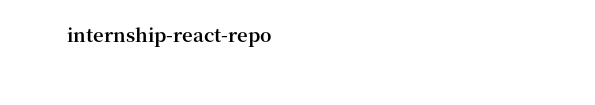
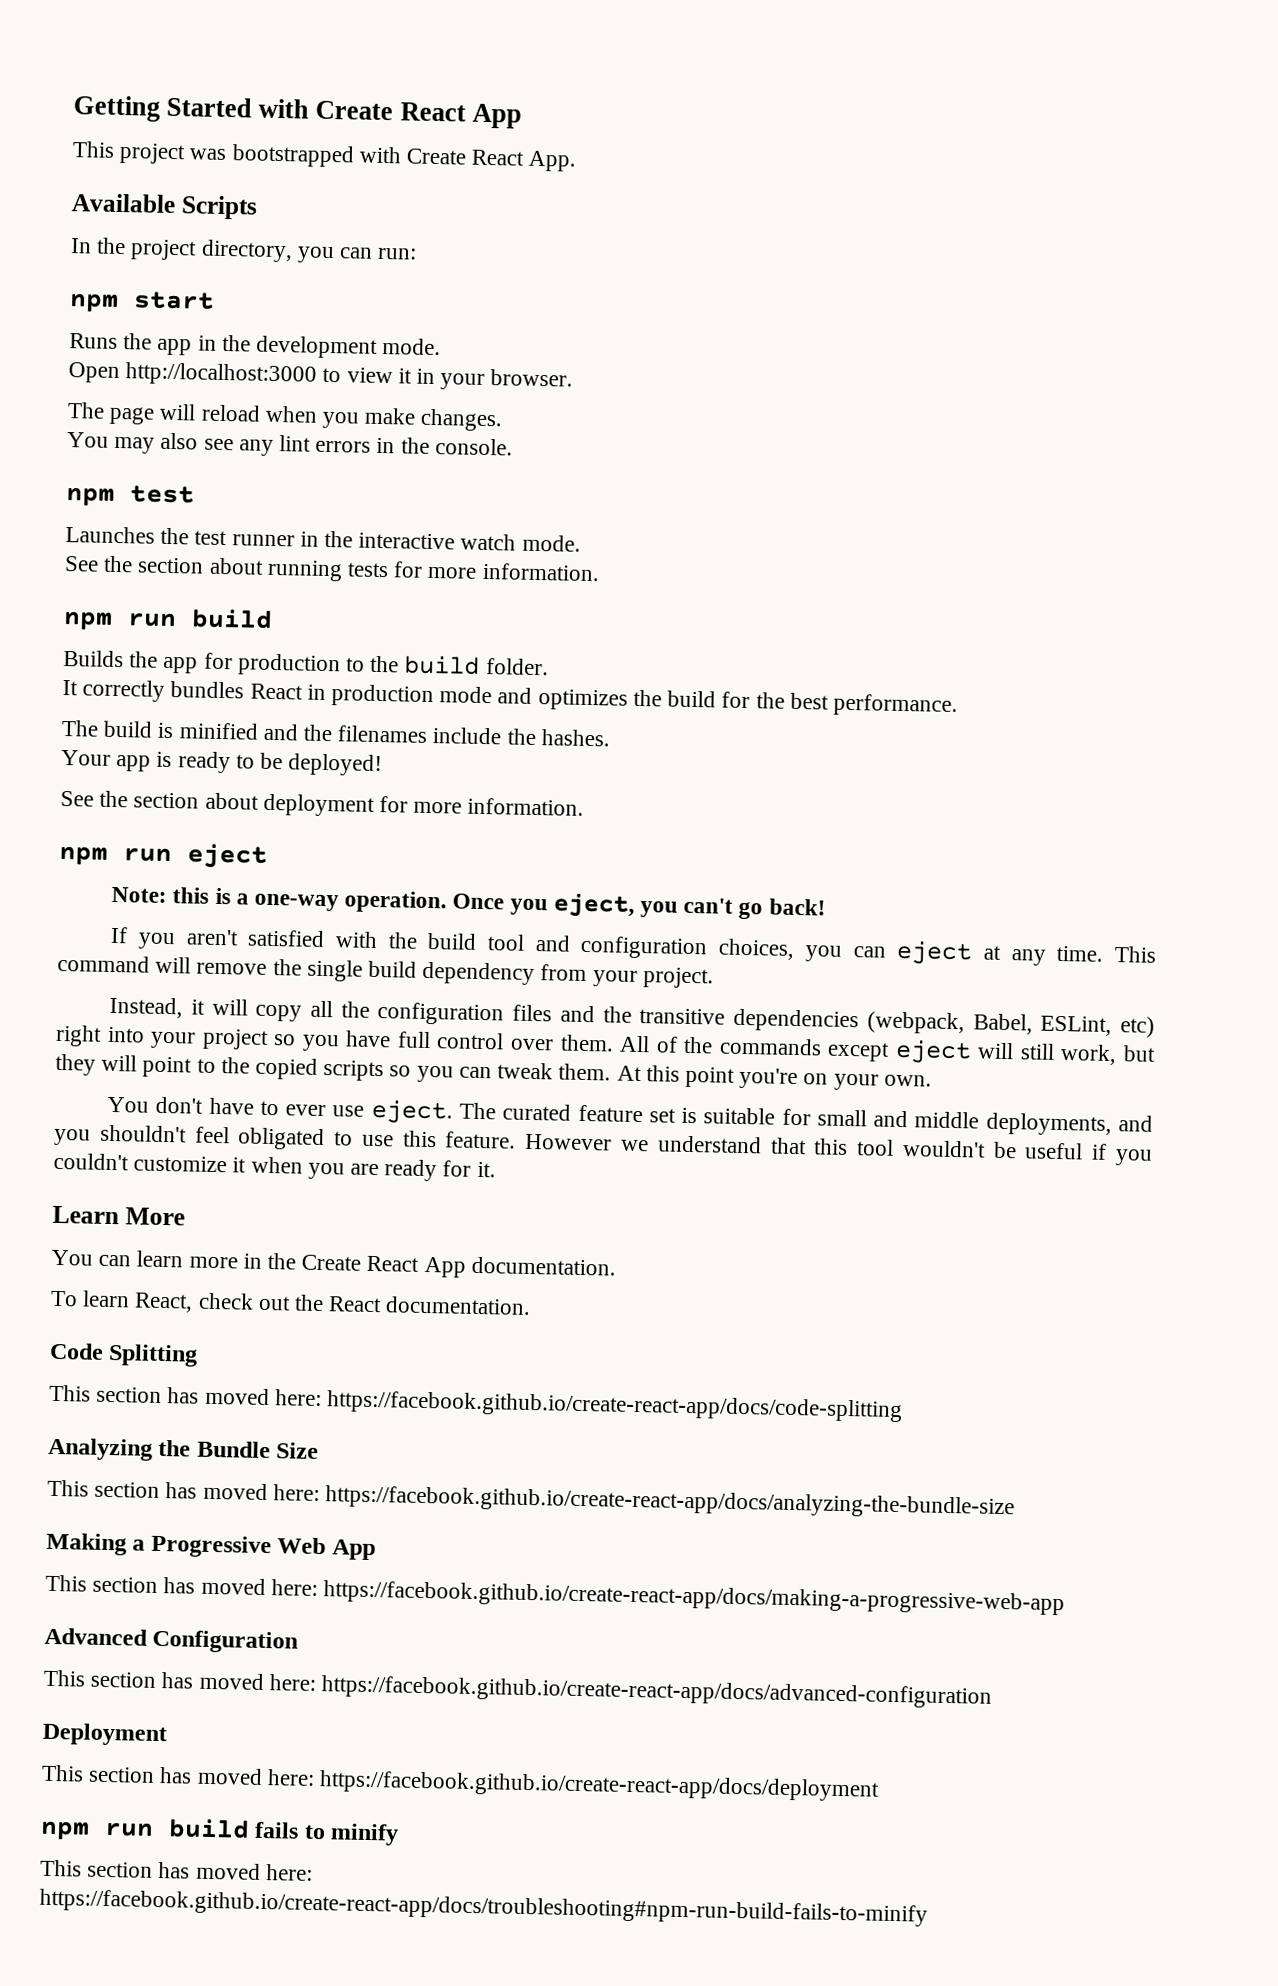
- internship-react-repo
+ Getting Started with Create React App
+ This project was bootstrapped with Create React App.
+ Available Scripts
+ In the project directory, you can run:
+ npm start
+ Runs the app in the development mode.
+ Open http://localhost:3000 to view it in your browser.
+ The page will reload when you make changes.
+ You may also see any lint errors in the console.
+ npm test
+ Launches the test runner in the interactive watch mode.
+ See the section about running tests for more information.
+ npm run build
+ Builds the app for production to the build folder.
+ It correctly bundles React in production mode and optimizes the build for the best performance.
+ The build is minified and the filenames include the hashes.
+ Your app is ready to be deployed!
+ See the section about deployment for more information.
+ npm run eject
+ Note: this is a one-way operation. Once you eject, you can't go back!
+ If you aren't satisfied with the build tool and configuration choices, you can eject at any time. This command will remove the single build dependency from your project.
+ Instead, it will copy all the configuration files and the transitive dependencies (webpack, Babel, ESLint, etc) right into your project so you have full control over them. All of the commands except eject will still work, but they will point to the copied scripts so you can tweak them. At this point you're on your own.
+ You don't have to ever use eject. The curated feature set is suitable for small and middle deployments, and you shouldn't feel obligated to use this feature. However we understand that this tool wouldn't be useful if you couldn't customize it when you are ready for it.
+ Learn More
+ You can learn more in the Create React App documentation.
+ To learn React, check out the React documentation.
+ Code Splitting
+ This section has moved here: https://facebook.github.io/create-react-app/docs/code-splitting
+ Analyzing the Bundle Size
+ This section has moved here: https://facebook.github.io/create-react-app/docs/analyzing-the-bundle-size
+ Making a Progressive Web App
+ This section has moved here: https://facebook.github.io/create-react-app/docs/making-a-progressive-web-app
+ Advanced Configuration
+ This section has moved here: https://facebook.github.io/create-react-app/docs/advanced-configuration
+ Deployment
+ This section has moved here: https://facebook.github.io/create-react-app/docs/deployment
+ npm run build fails to minify
+ This section has moved here: https://facebook.github.io/create-react-app/docs/troubleshooting#npm-run-build-fails-to-minify

